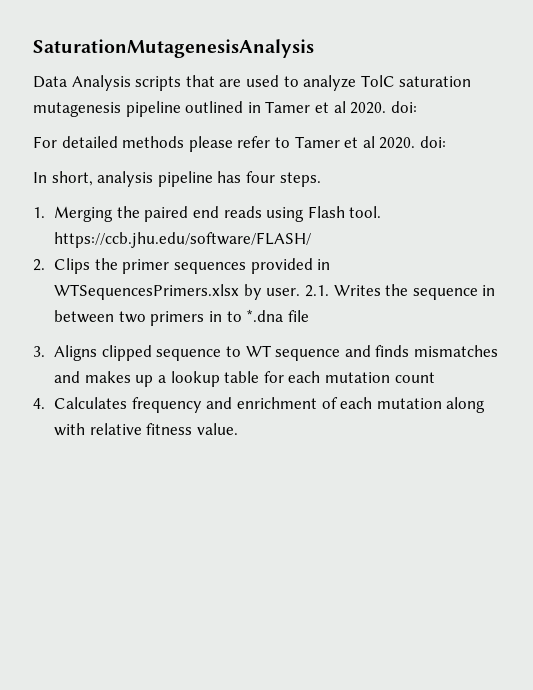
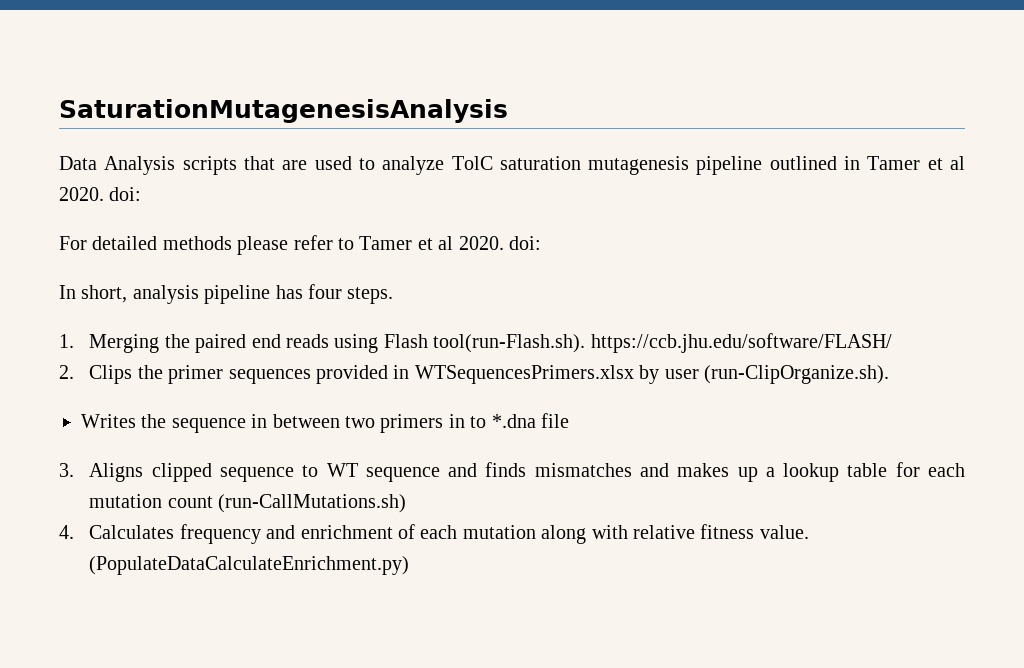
- 1. Merging the paired end reads using Flash tool. https://ccb.jhu.edu/software/FLASH/
+ 1. Merging the paired end reads using Flash tool(run-Flash.sh). https://ccb.jhu.edu/software/FLASH/
- 2. Clips the primer sequences provided in WTSequencesPrimers.xlsx by user. 2.1. Writes the sequence in between two primers in to *.dna file
+ 2. Clips the primer sequences provided in WTSequencesPrimers.xlsx by user (run-ClipOrganize.sh).
+ Writes the sequence in between two primers in to *.dna file
- 3. Aligns clipped sequence to WT sequence and finds mismatches and makes up a lookup table for each mutation count
+ 3. Aligns clipped sequence to WT sequence and finds mismatches and makes up a lookup table for each mutation count (run-CallMutations.sh)
+ (PopulateDataCalculateEnrichment.py)

